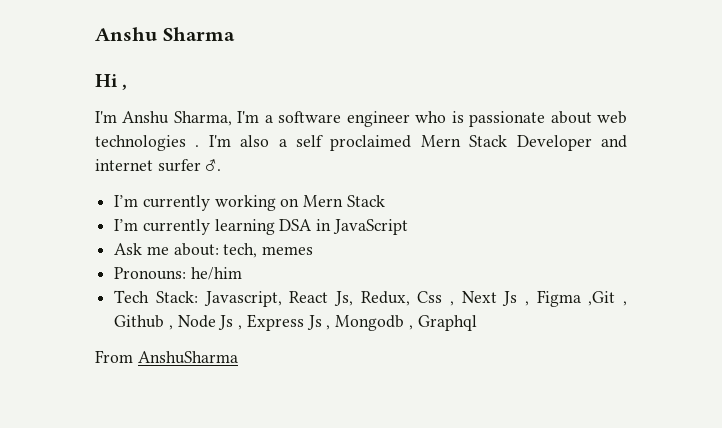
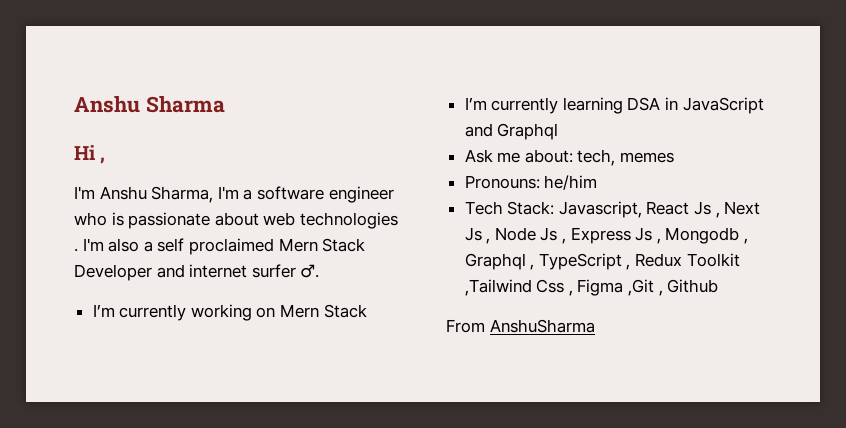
- I’m currently learning DSA in JavaScript
+ I’m currently learning DSA in JavaScript and Graphql
- Tech Stack: Javascript, React Js, Redux, Css , Next Js , Figma ,Git , Github , Node Js , Express Js , Mongodb , Graphql
+ Tech Stack: Javascript, React Js , Next Js , Node Js , Express Js , Mongodb , Graphql , TypeScript , Redux Toolkit ,Tailwind Css , Figma ,Git , Github

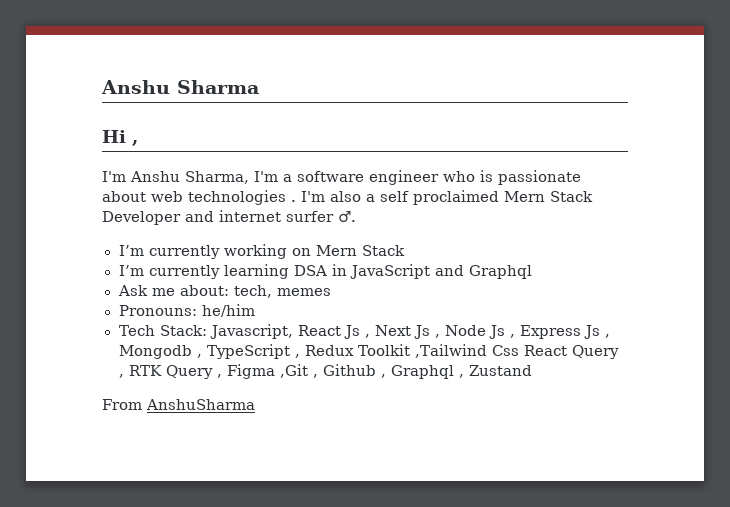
- Tech Stack: Javascript, React Js , Next Js , Node Js , Express Js , Mongodb , Graphql , TypeScript , Redux Toolkit ,Tailwind Css , Figma ,Git , Github
+ Tech Stack: Javascript, React Js , Next Js , Node Js , Express Js , Mongodb , TypeScript , Redux Toolkit ,Tailwind Css React Query , RTK Query , Figma ,Git , Github , Graphql , Zustand

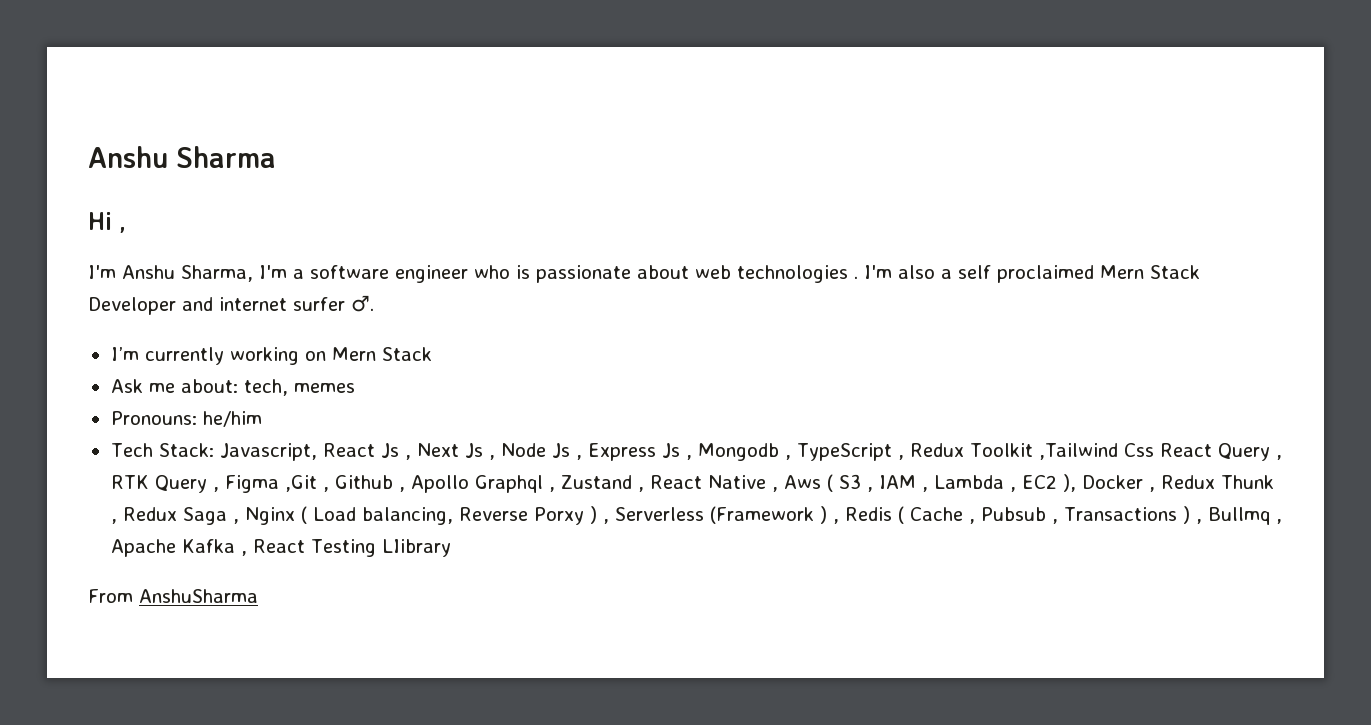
- I’m currently learning DSA in JavaScript and Graphql
- Tech Stack: Javascript, React Js , Next Js , Node Js , Express Js , Mongodb , TypeScript , Redux Toolkit ,Tailwind Css React Query , RTK Query , Figma ,Git , Github , Graphql , Zustand
+ Tech Stack: Javascript, React Js , Next Js , Node Js , Express Js , Mongodb , TypeScript , Redux Toolkit ,Tailwind Css React Query , RTK Query , Figma ,Git , Github , Apollo Graphql , Zustand , React Native , Aws ( S3 , IAM , Lambda , EC2 ), Docker , Redux Thunk , Redux Saga , Nginx ( Load balancing, Reverse Porxy ) , Serverless (Framework ) , Redis ( Cache , Pubsub , Transactions ) , Bullmq , Apache Kafka , React Testing LIibrary

